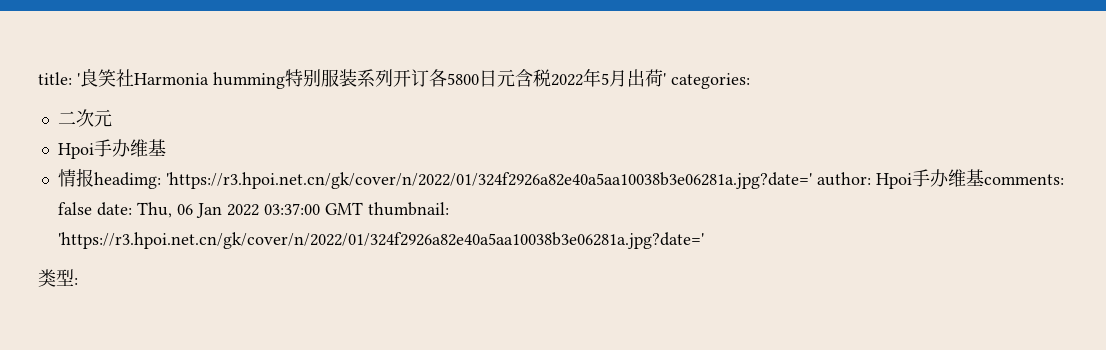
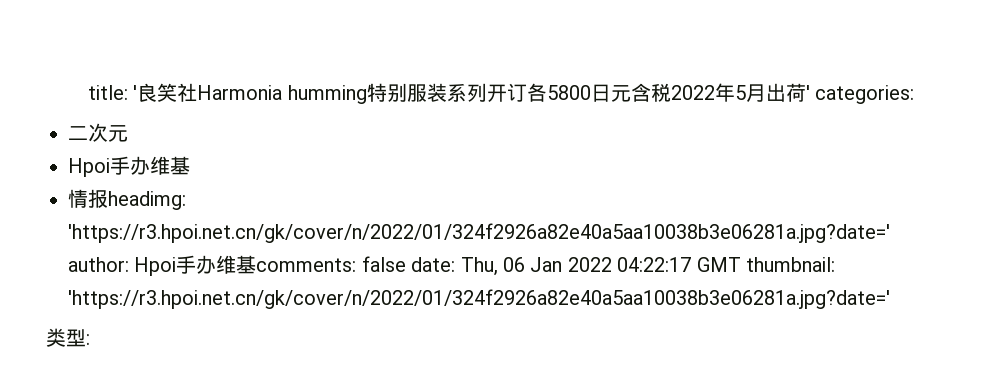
- 情报headimg: 'https://r3.hpoi.net.cn/gk/cover/n/2022/01/324f2926a82e40a5aa10038b3e06281a.jpg?date=' author: Hpoi手办维基comments: false date: Thu, 06 Jan 2022 03:37:00 GMT thumbnail: 'https://r3.hpoi.net.cn/gk/cover/n/2022/01/324f2926a82e40a5aa10038b3e06281a.jpg?date='
+ 情报headimg: 'https://r3.hpoi.net.cn/gk/cover/n/2022/01/324f2926a82e40a5aa10038b3e06281a.jpg?date=' author: Hpoi手办维基comments: false date: Thu, 06 Jan 2022 04:22:17 GMT thumbnail: 'https://r3.hpoi.net.cn/gk/cover/n/2022/01/324f2926a82e40a5aa10038b3e06281a.jpg?date='

